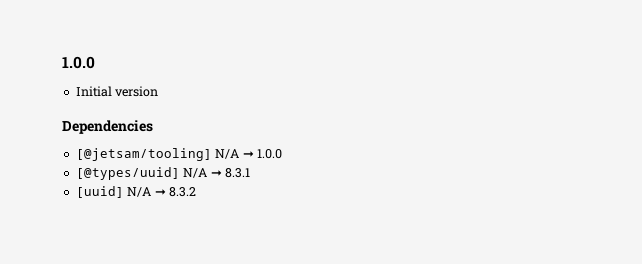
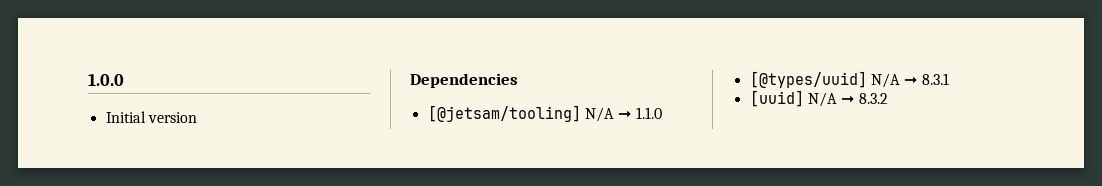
- [@jetsam/tooling] N/A ➞ 1.0.0
+ [@jetsam/tooling] N/A ➞ 1.1.0

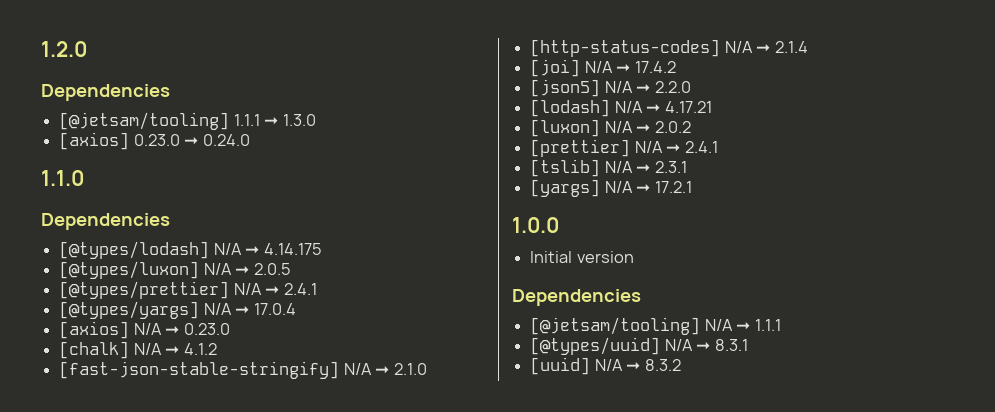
+ 1.2.0
+ Dependencies
+ [@jetsam/tooling] 1.1.1 ➞ 1.3.0
+ [axios] 0.23.0 ➞ 0.24.0
+ 1.1.0
+ Dependencies
+ [@types/lodash] N/A ➞ 4.14.175
+ [@types/luxon] N/A ➞ 2.0.5
+ [@types/prettier] N/A ➞ 2.4.1
+ [@types/yargs] N/A ➞ 17.0.4
+ [axios] N/A ➞ 0.23.0
+ [chalk] N/A ➞ 4.1.2
+ [fast-json-stable-stringify] N/A ➞ 2.1.0
+ [http-status-codes] N/A ➞ 2.1.4
+ [joi] N/A ➞ 17.4.2
+ [json5] N/A ➞ 2.2.0
+ [lodash] N/A ➞ 4.17.21
+ [luxon] N/A ➞ 2.0.2
+ [prettier] N/A ➞ 2.4.1
+ [tslib] N/A ➞ 2.3.1
+ [yargs] N/A ➞ 17.2.1
- [@jetsam/tooling] N/A ➞ 1.1.0
+ [@jetsam/tooling] N/A ➞ 1.1.1

